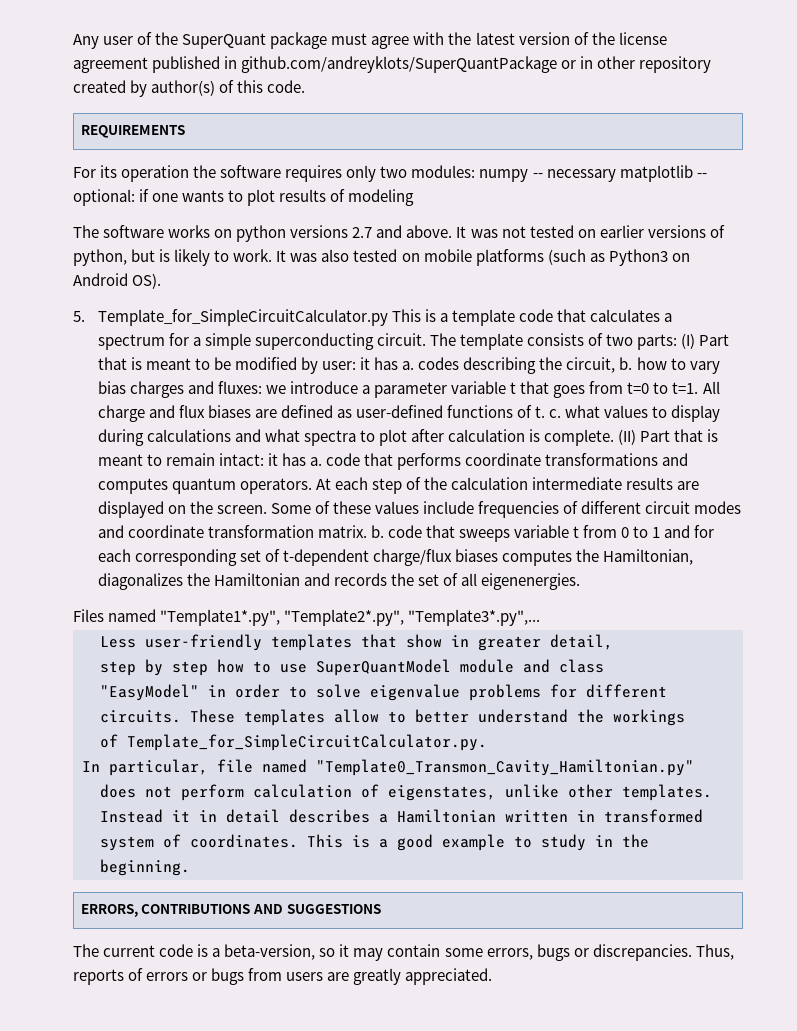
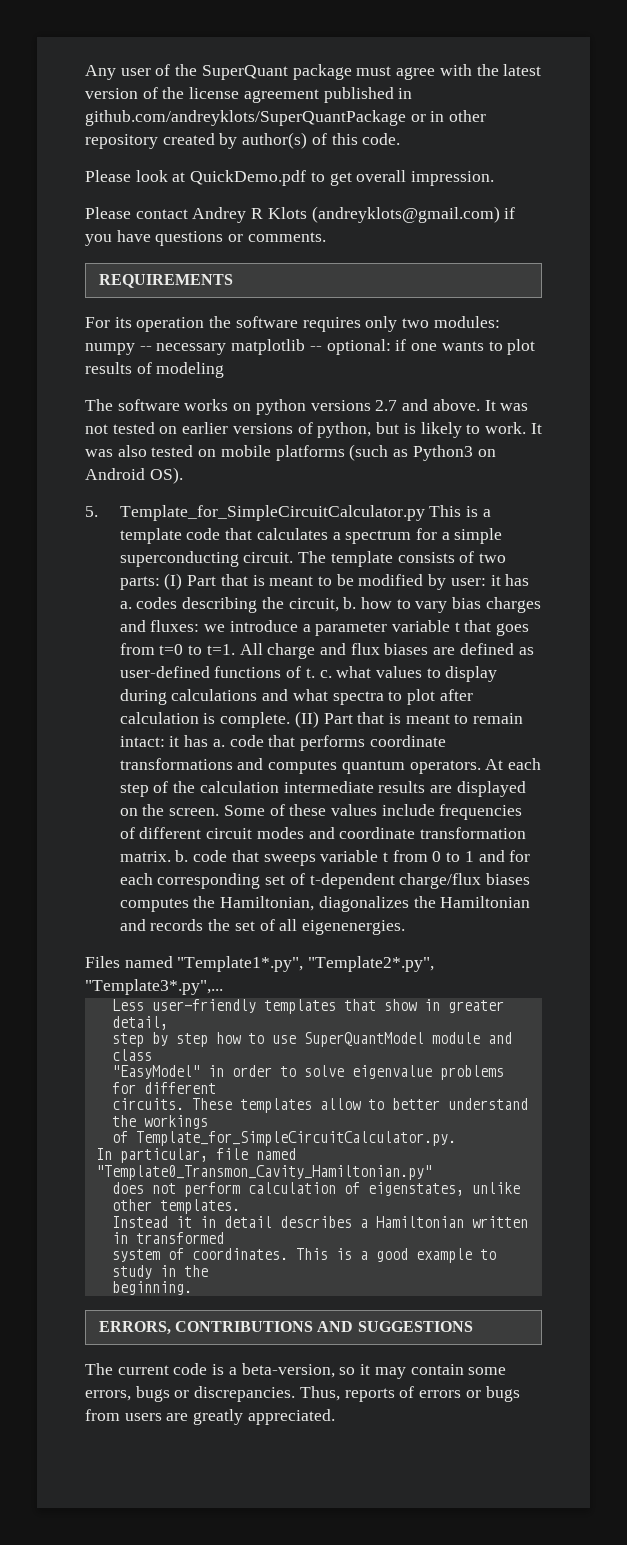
+ Please look at QuickDemo.pdf to get overall impression.
+ Please contact Andrey R Klots (andreyklots@gmail.com) if you have questions or comments.

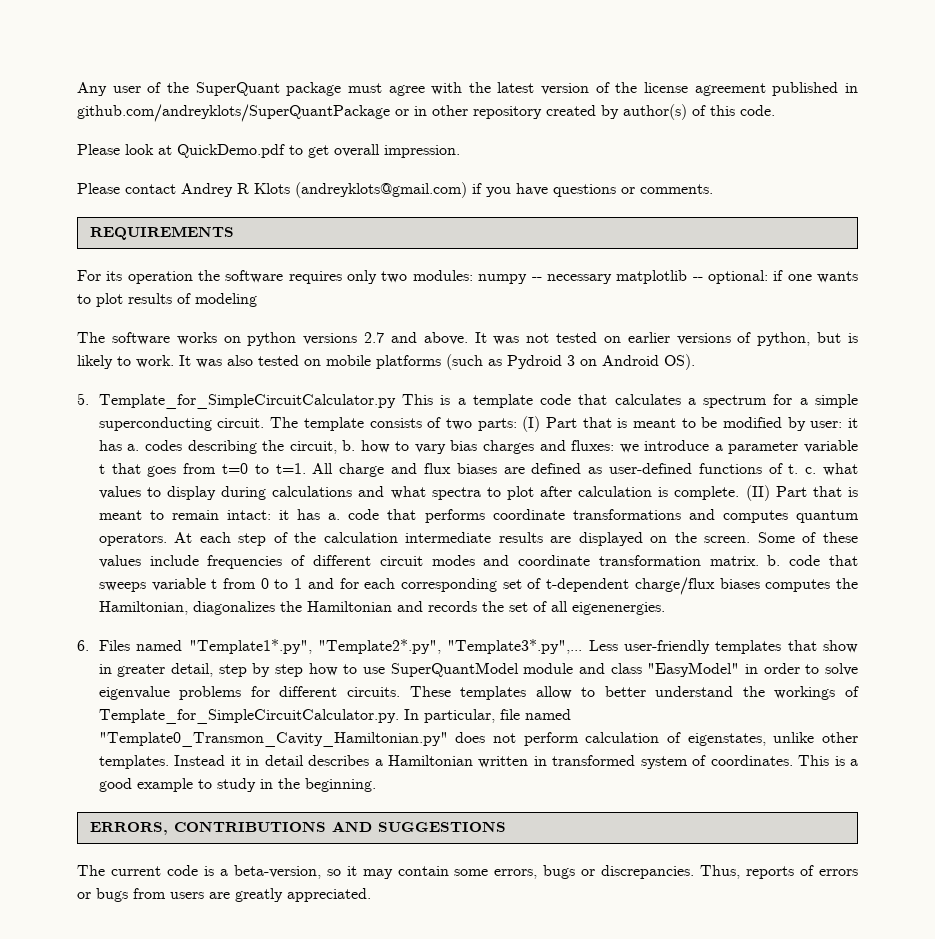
- It was also tested on mobile platforms (such as Python3 on Android OS).
+ It was also tested on mobile platforms (such as Pydroid 3 on Android OS).
- Files named "Template1*.py", "Template2*.py", "Template3*.py",...
- Less user-friendly templates that show in greater detail,
- step by step how to use SuperQuantModel module and class
- "EasyModel" in order to solve eigenvalue problems for different
- circuits.
+ 6. Files named "Template1*.py", "Template2*.py", "Template3*.py",... Less user-friendly templates that show in greater detail, step by step how to use SuperQuantModel module and class "EasyModel" in order to solve eigenvalue problems for different circuits.
- These templates allow to better understand the workings
- of Template_for_SimpleCircuitCalculator.py.
- In particular, file named "Template0_Transmon_Cavity_Hamiltonian.py"
- does not perform calculation of eigenstates, unlike other templates.
- Instead it in detail describes a Hamiltonian written in transformed
- system of coordinates.
+ These templates allow to better understand the workings of Template_for_SimpleCircuitCalculator.py. In particular, file named "Template0_Transmon_Cavity_Hamiltonian.py" does not perform calculation of eigenstates, unlike other templates. Instead it in detail describes a Hamiltonian written in transformed system of coordinates.
- This is a good example to study in the
- beginning.
+ This is a good example to study in the beginning.

